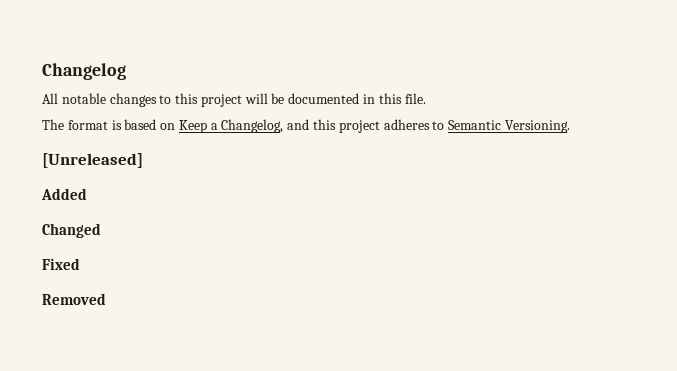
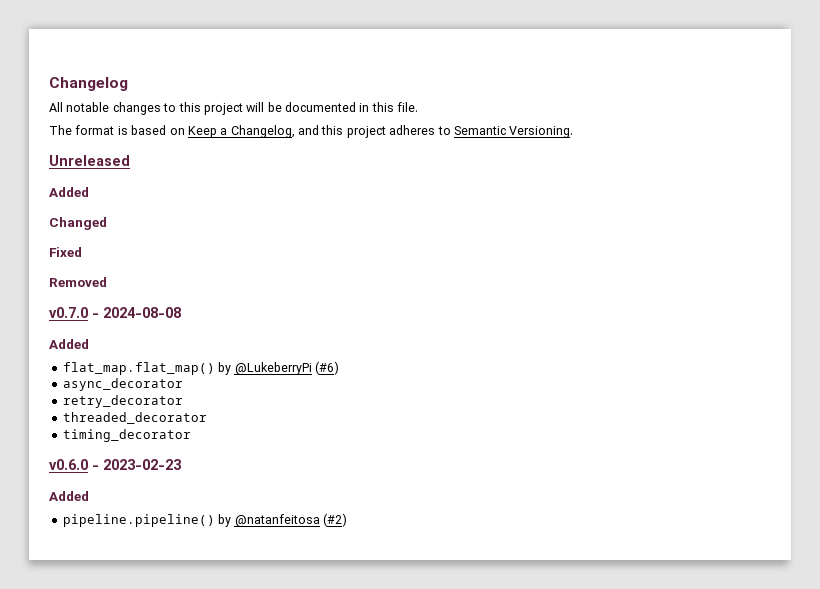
- [Unreleased]
+ Unreleased
+ v0.7.0 - 2024-08-08
+ Added
+ flat_map.flat_map() by @LukeberryPi (#6)
+ async_decorator
+ retry_decorator
+ threaded_decorator
+ timing_decorator
+ v0.6.0 - 2023-02-23
+ Added
+ pipeline.pipeline() by @natanfeitosa (#2)

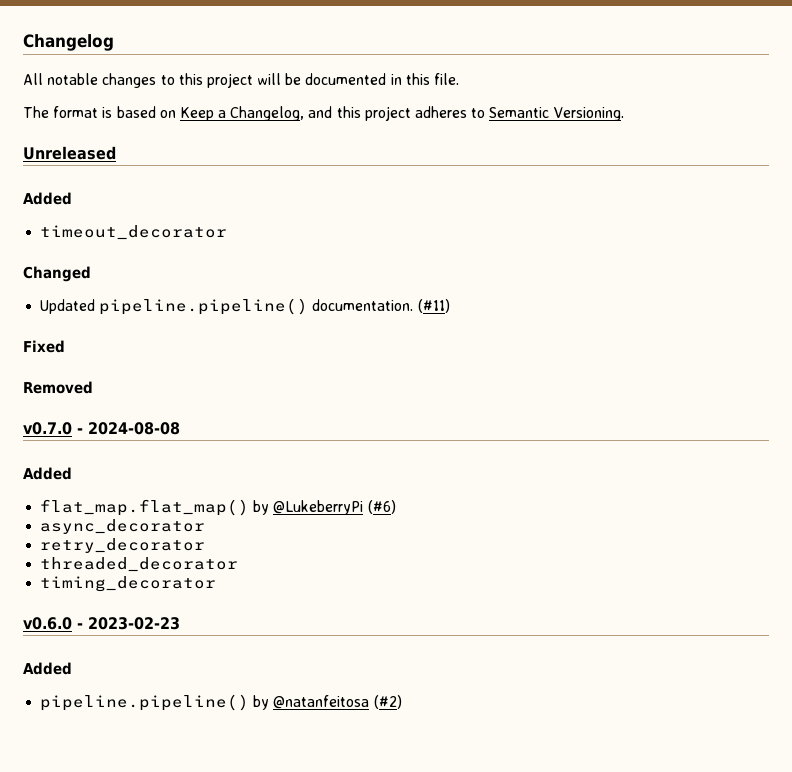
+ timeout_decorator
+ Updated pipeline.pipeline() documentation. (#11)

